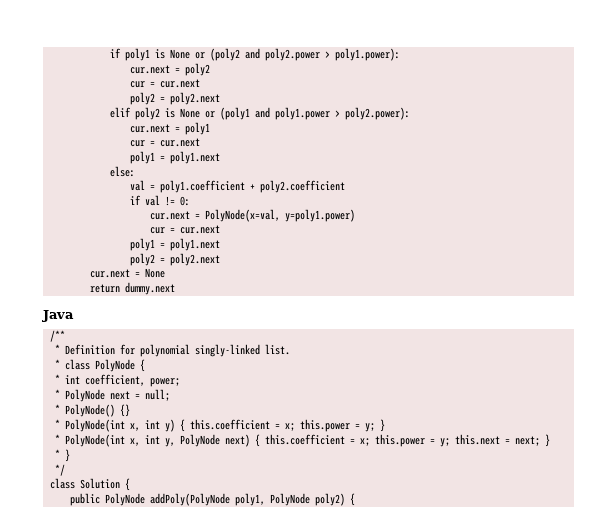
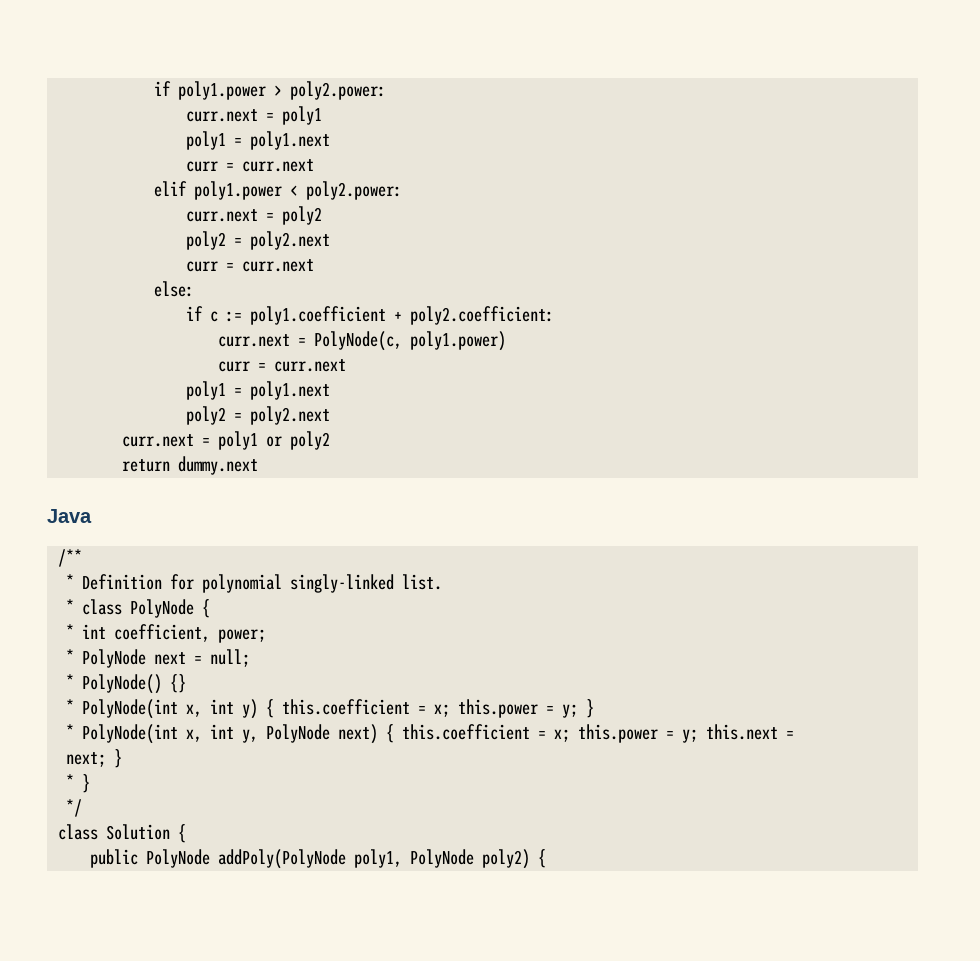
- if poly1 is None or (poly2 and poly2.power > poly1.power):
- cur.next = poly2
- cur = cur.next
+ if poly1.power > poly2.power:
+ curr.next = poly1
+ poly1 = poly1.next
+ curr = curr.next
+ elif poly1.power < poly2.power:
+ curr.next = poly2
  poly2 = poly2.next
- elif poly2 is None or (poly1 and poly1.power > poly2.power):
- cur.next = poly1
- cur = cur.next
- poly1 = poly1.next
+ curr = curr.next
  else:
- val = poly1.coefficient + poly2.coefficient
- if val != 0:
- cur.next = PolyNode(x=val, y=poly1.power)
- cur = cur.next
+ if c := poly1.coefficient + poly2.coefficient:
+ curr.next = PolyNode(c, poly1.power)
+ curr = curr.next
- cur.next = None
+ curr.next = poly1 or poly2
- * PolyNode(int x, int y, PolyNode next) { this.coefficient = x; this.power = y; this.next = next; }
+ * PolyNode(int x, int y, PolyNode next) { this.coefficient = x; this.power = y; this.next =
+ next; }

